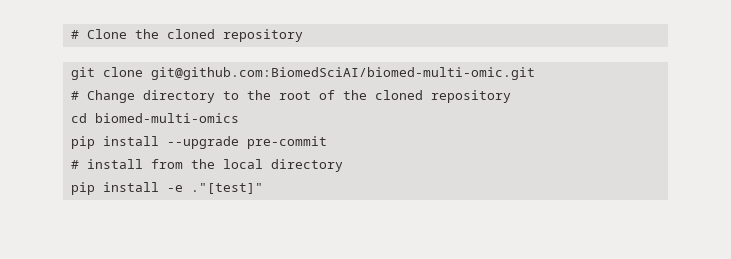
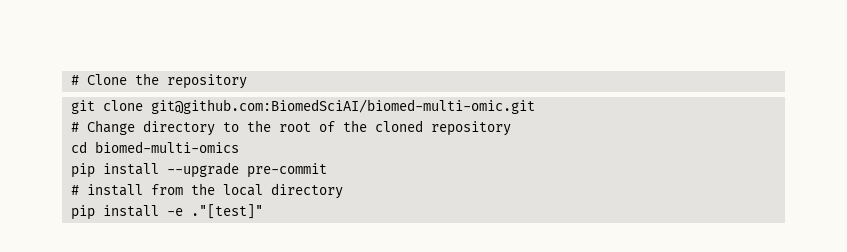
- # Clone the cloned repository
+ # Clone the repository

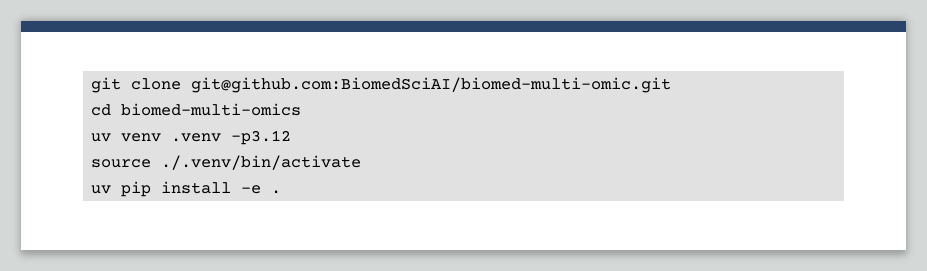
- # Clone the repository
- # Change directory to the root of the cloned repository
  cd biomed-multi-omics
- pip install --upgrade pre-commit
- # install from the local directory
- pip install -e ."[test]"
+ uv venv .venv -p3.12
+ source ./.venv/bin/activate
+ uv pip install -e .

